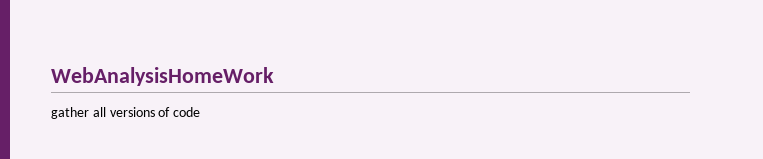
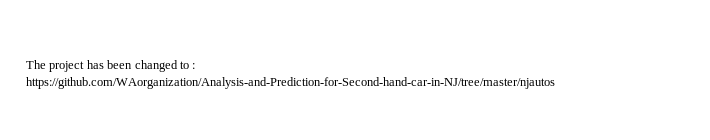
- WebAnalysisHomeWork
- gather all versions of code
+ The project has been changed to : https://github.com/WAorganization/Analysis-and-Prediction-for-Second-hand-car-in-NJ/tree/master/njautos

